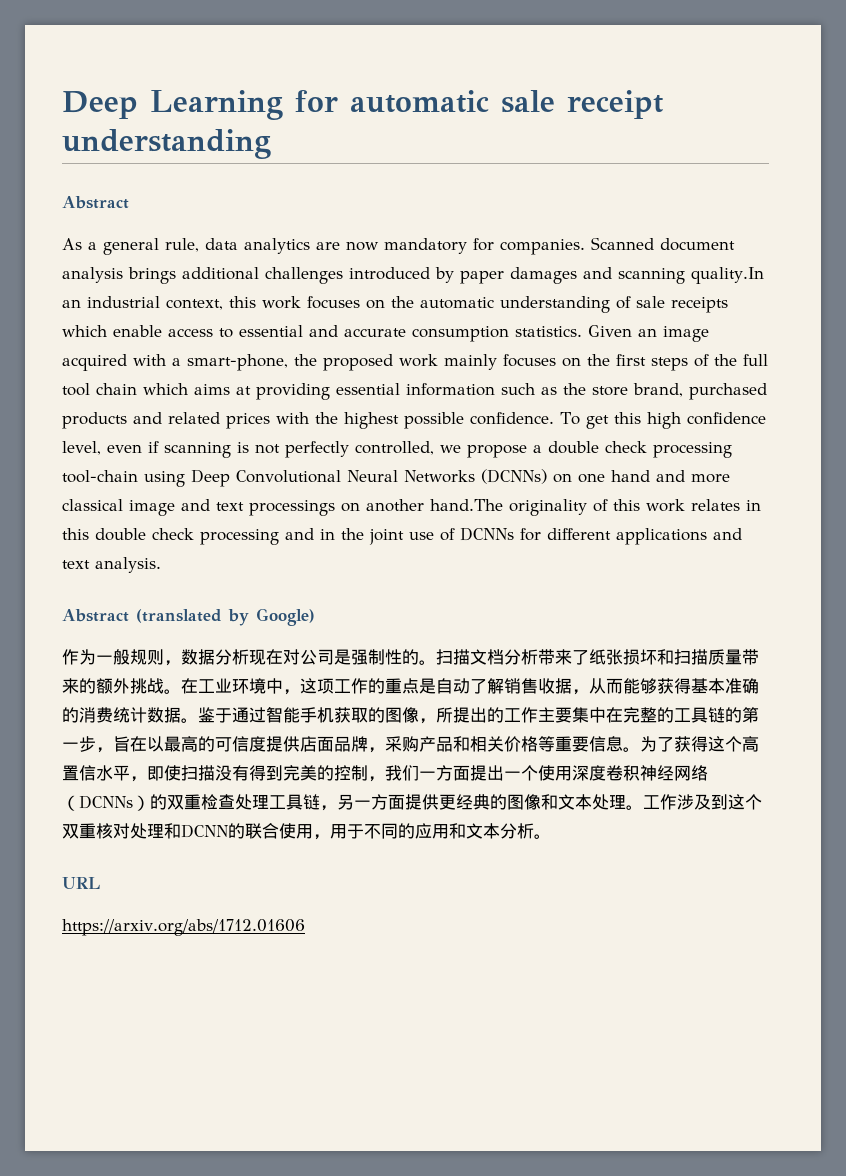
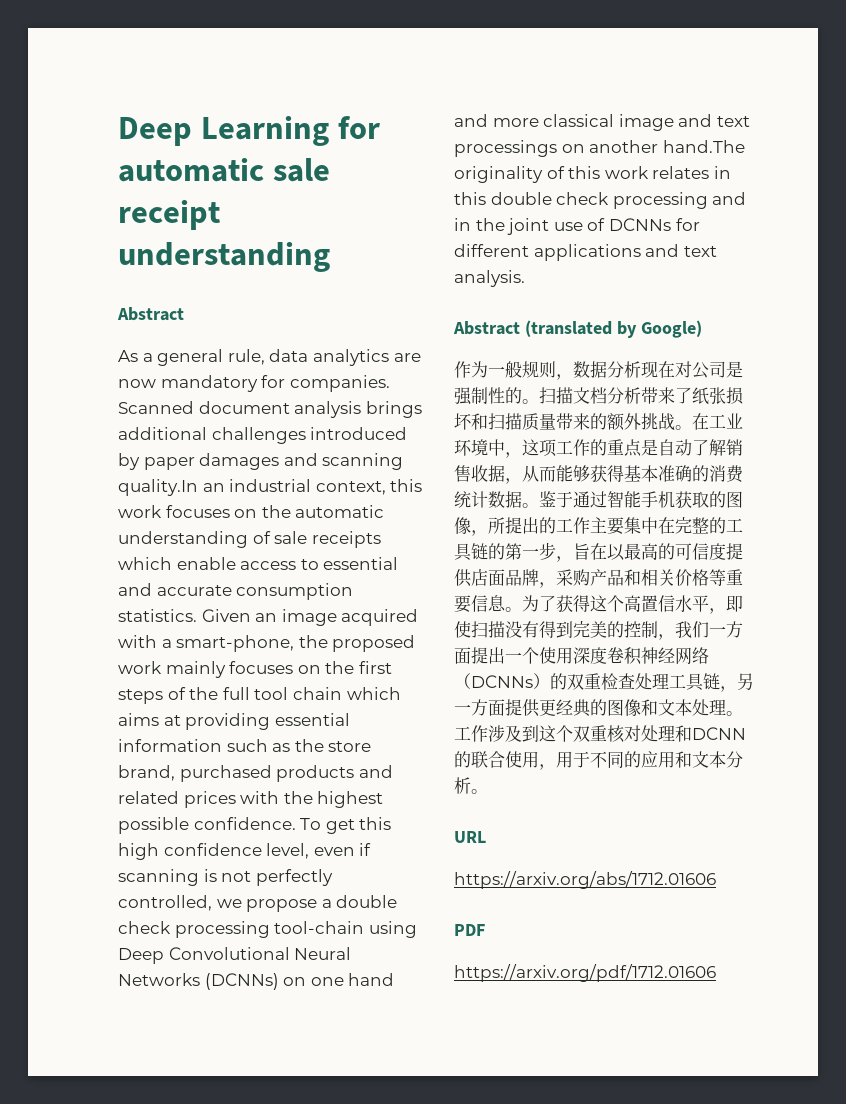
+ PDF
+ https://arxiv.org/pdf/1712.01606

